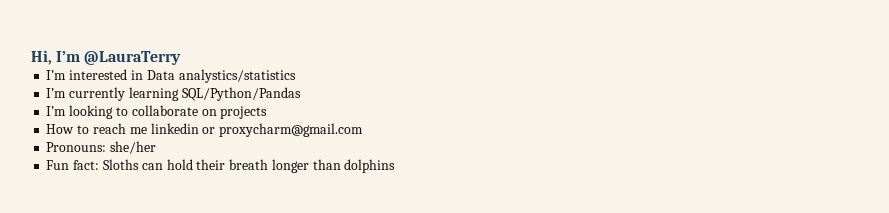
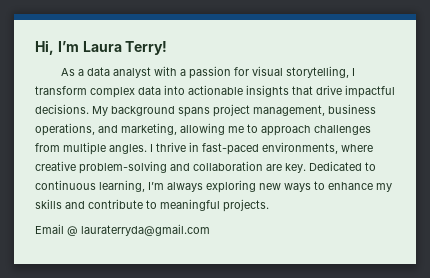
- Hi, I’m @LauraTerry
- I’m interested in Data analystics/statistics
- I’m currently learning SQL/Python/Pandas
- I’m looking to collaborate on projects
- How to reach me linkedin or proxycharm@gmail.com
- Pronouns: she/her
- Fun fact: Sloths can hold their breath longer than dolphins
+ Hi, I’m Laura Terry!
+ As a data analyst with a passion for visual storytelling, I transform complex data into actionable insights that drive impactful decisions. My background spans project management, business operations, and marketing, allowing me to approach challenges from multiple angles. I thrive in fast-paced environments, where creative problem-solving and collaboration are key. Dedicated to continuous learning, I’m always exploring new ways to enhance my skills and contribute to meaningful projects.
+ Email @ lauraterryda@gmail.com

